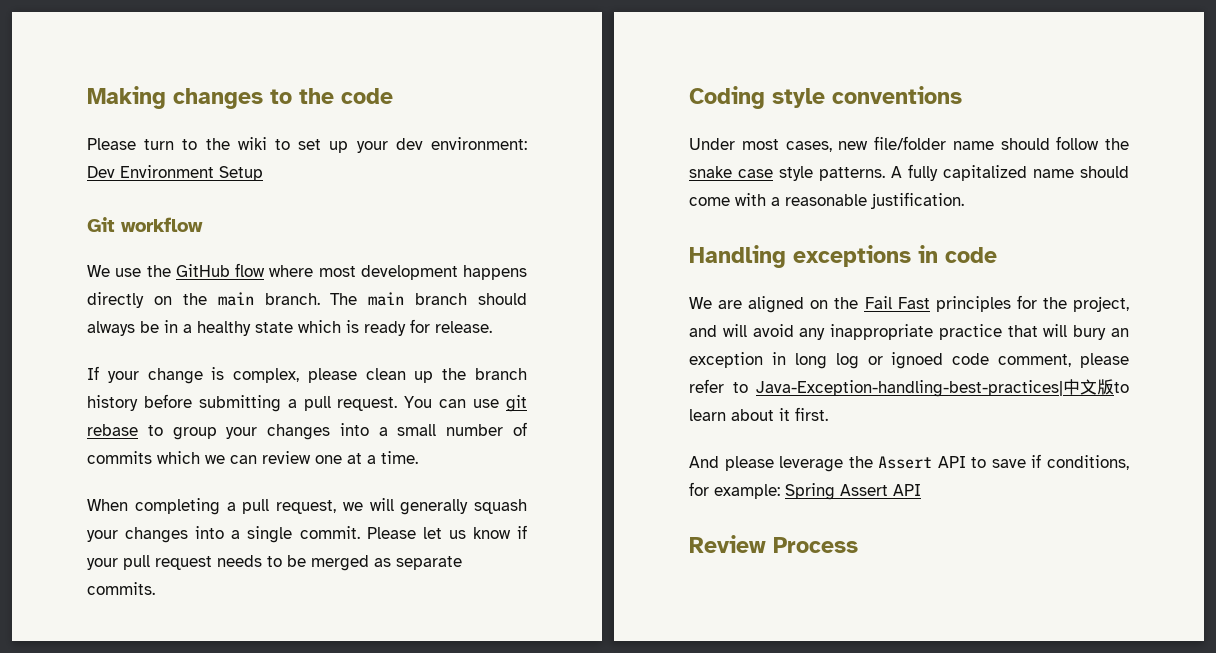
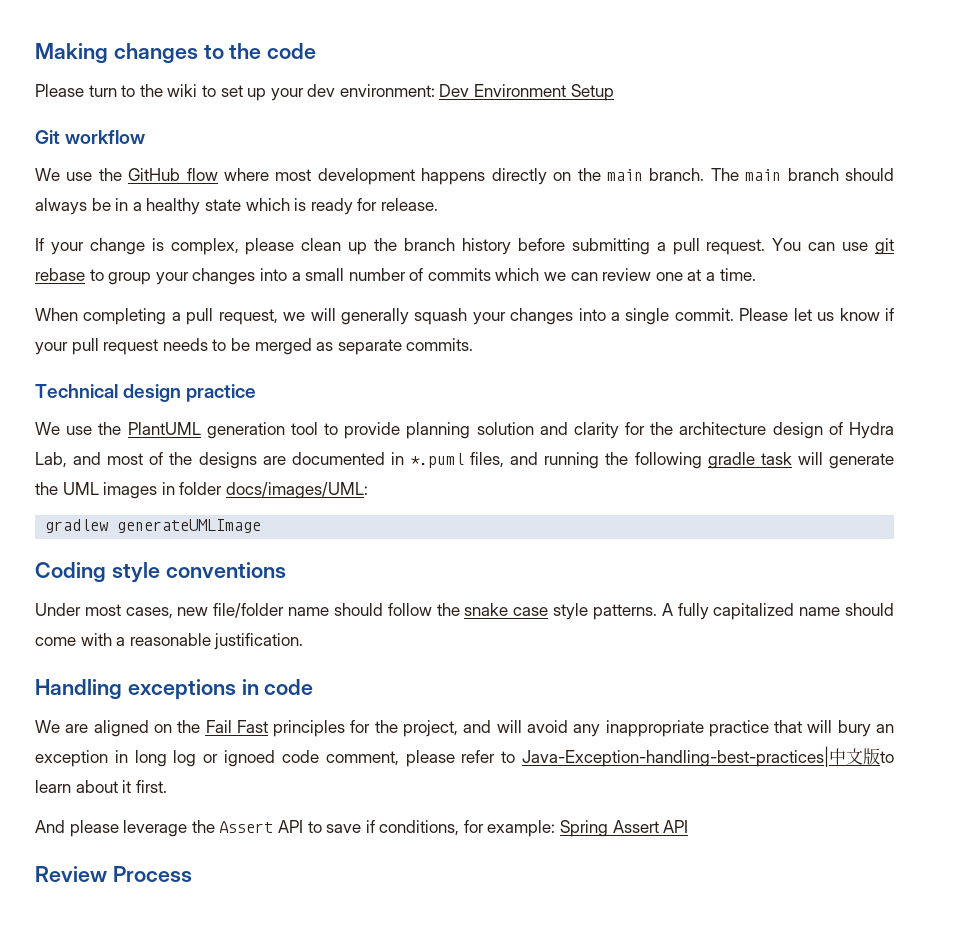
+ Technical design practice
+ We use the PlantUML generation tool to provide planning solution and clarity for the architecture design of Hydra Lab, and most of the designs are documented in *.puml files, and running the following gradle task will generate the UML images in folder docs/images/UML:
+ gradlew generateUMLImage

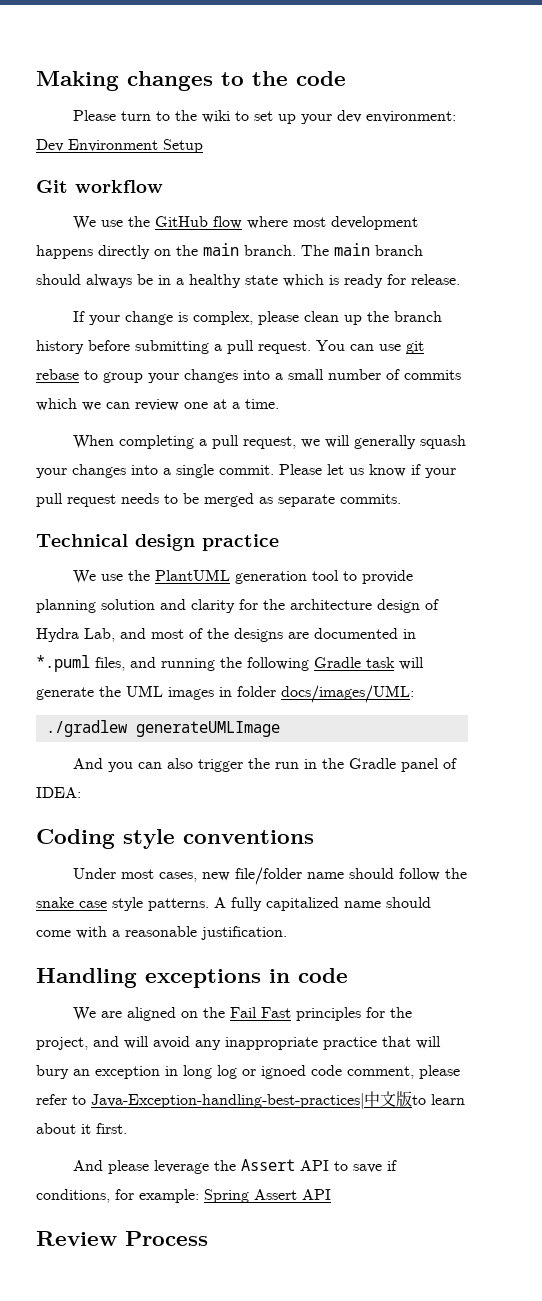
- We use the PlantUML generation tool to provide planning solution and clarity for the architecture design of Hydra Lab, and most of the designs are documented in *.puml files, and running the following gradle task will generate the UML images in folder docs/images/UML:
+ We use the PlantUML generation tool to provide planning solution and clarity for the architecture design of Hydra Lab, and most of the designs are documented in *.puml files, and running the following Gradle task will generate the UML images in folder docs/images/UML:
- gradlew generateUMLImage
+ ./gradlew generateUMLImage
+ And you can also trigger the run in the Gradle panel of IDEA:

